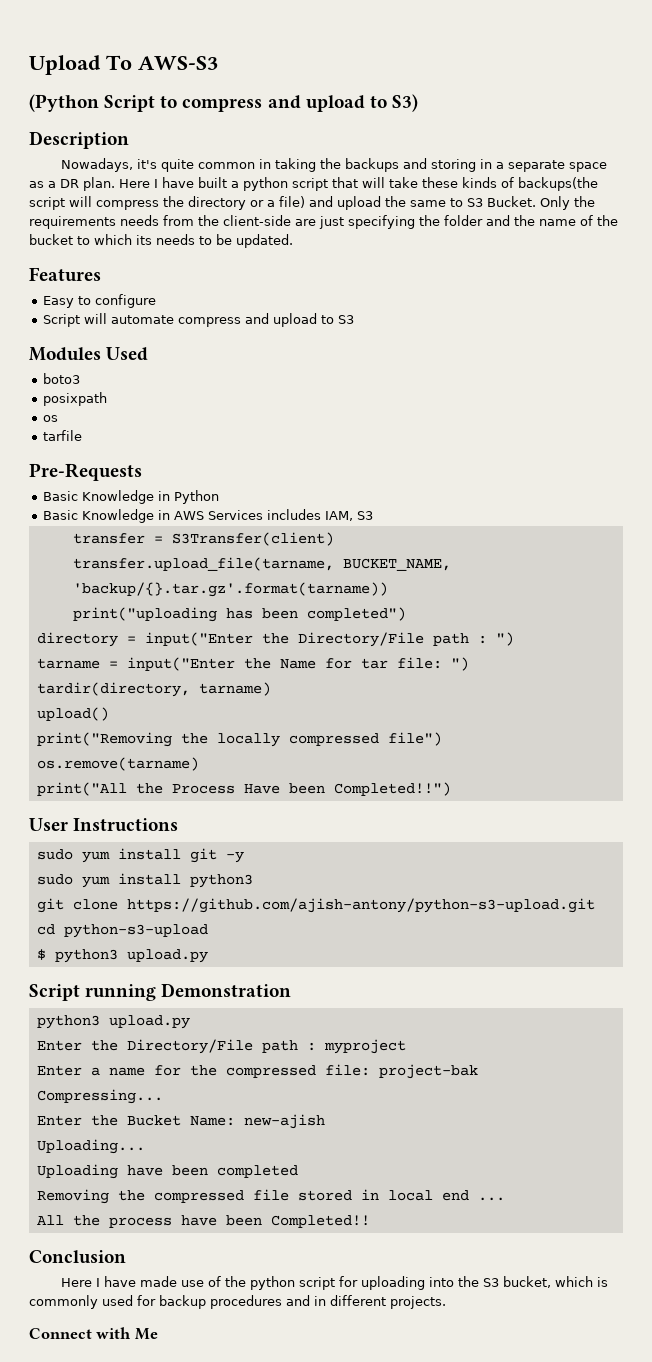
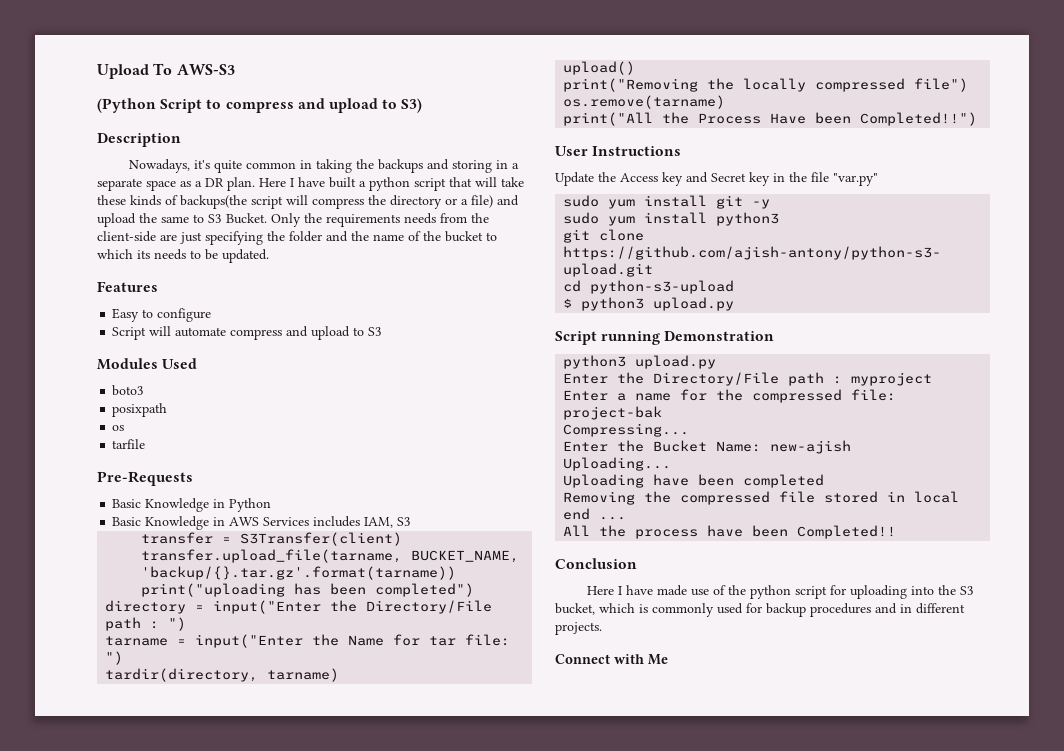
+ Update the Access key and Secret key in the file "var.py"

